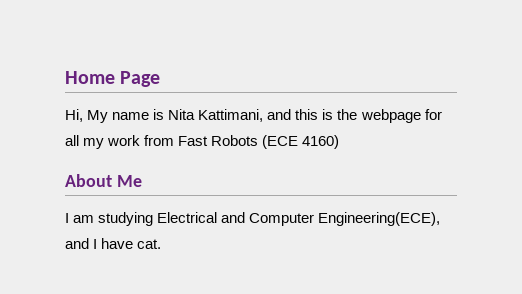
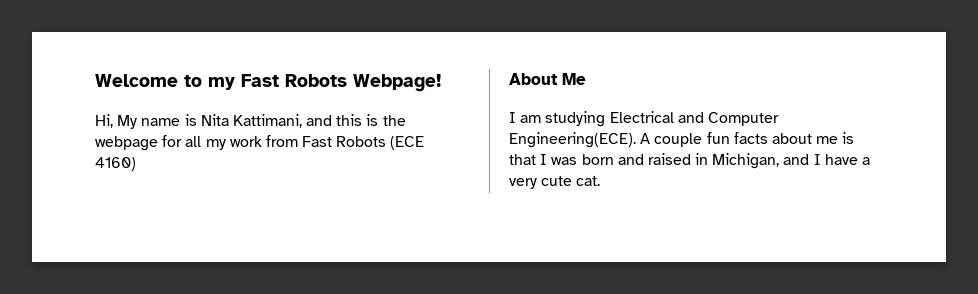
- Home Page
+ Welcome to my Fast Robots Webpage!
- I am studying Electrical and Computer Engineering(ECE), and I have cat.
+ I am studying Electrical and Computer Engineering(ECE). A couple fun facts about me is that I was born and raised in Michigan, and I have a very cute cat.

